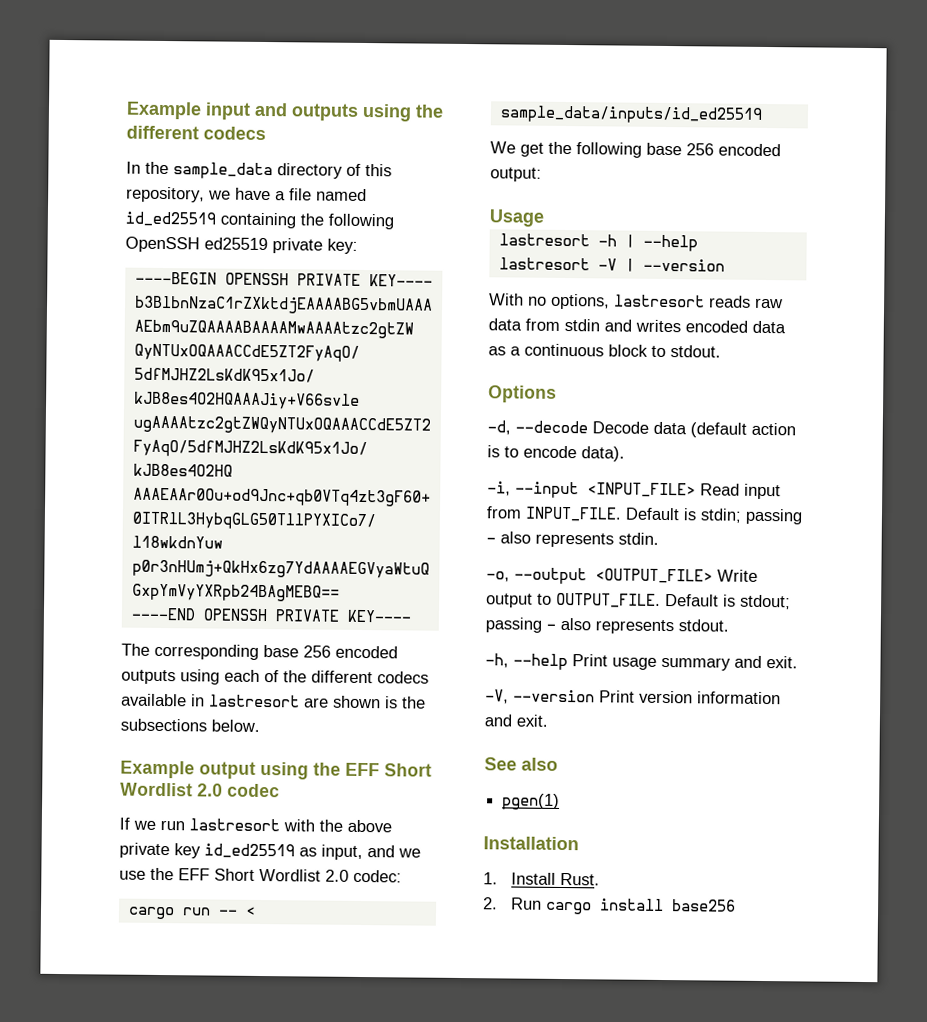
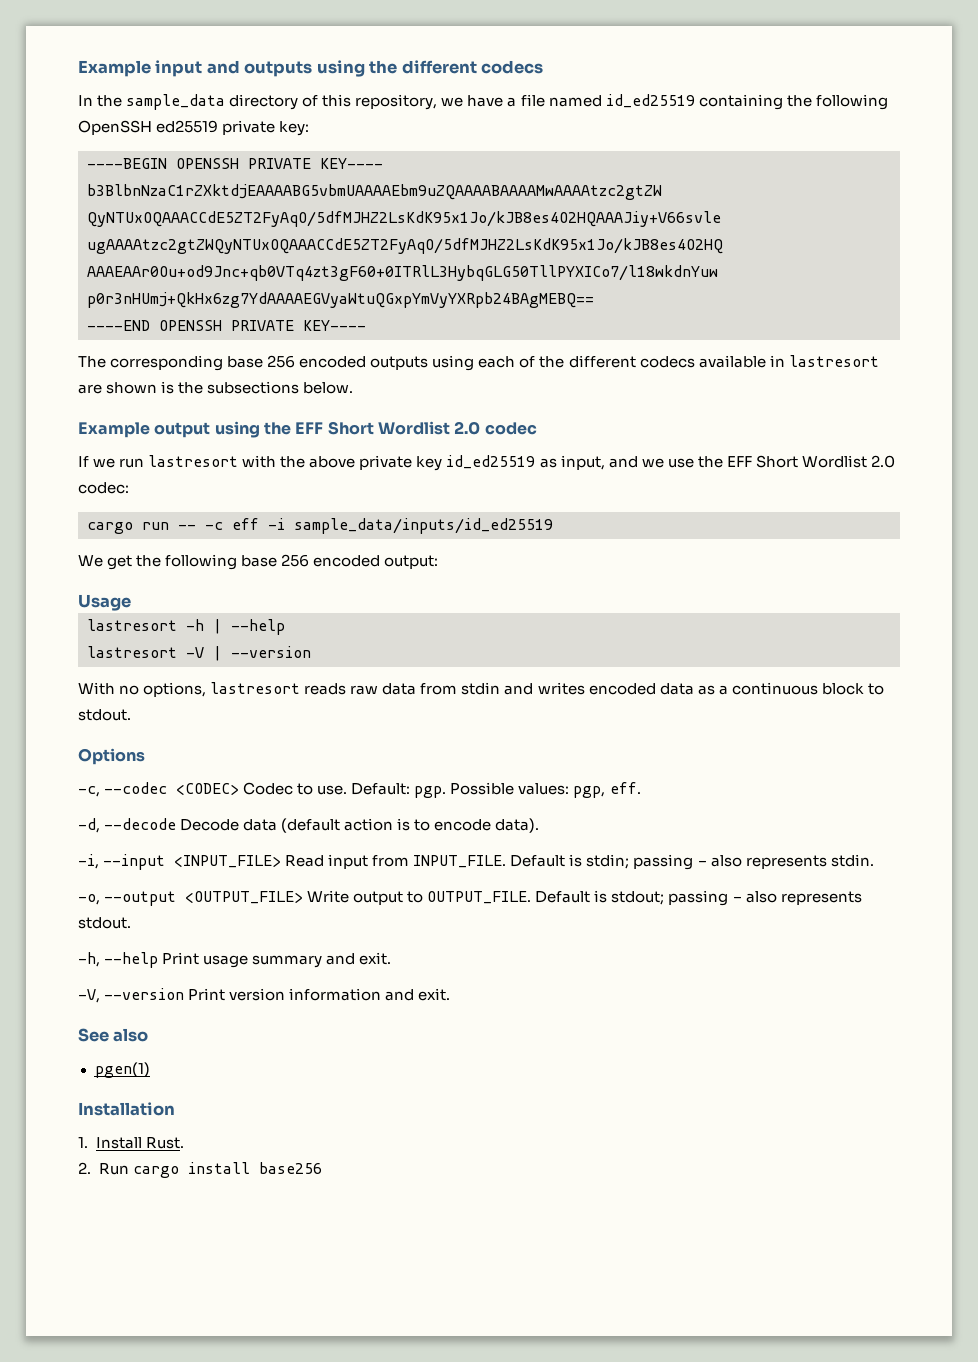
- cargo run -- < sample_data/inputs/id_ed25519
+ cargo run -- -c eff -i sample_data/inputs/id_ed25519
+ -c, --codec <CODEC> Codec to use. Default: pgp. Possible values: pgp, eff.

